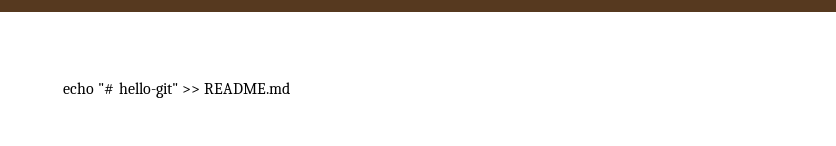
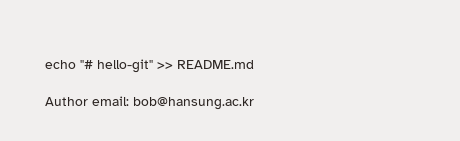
+ Author email: bob@hansung.ac.kr

